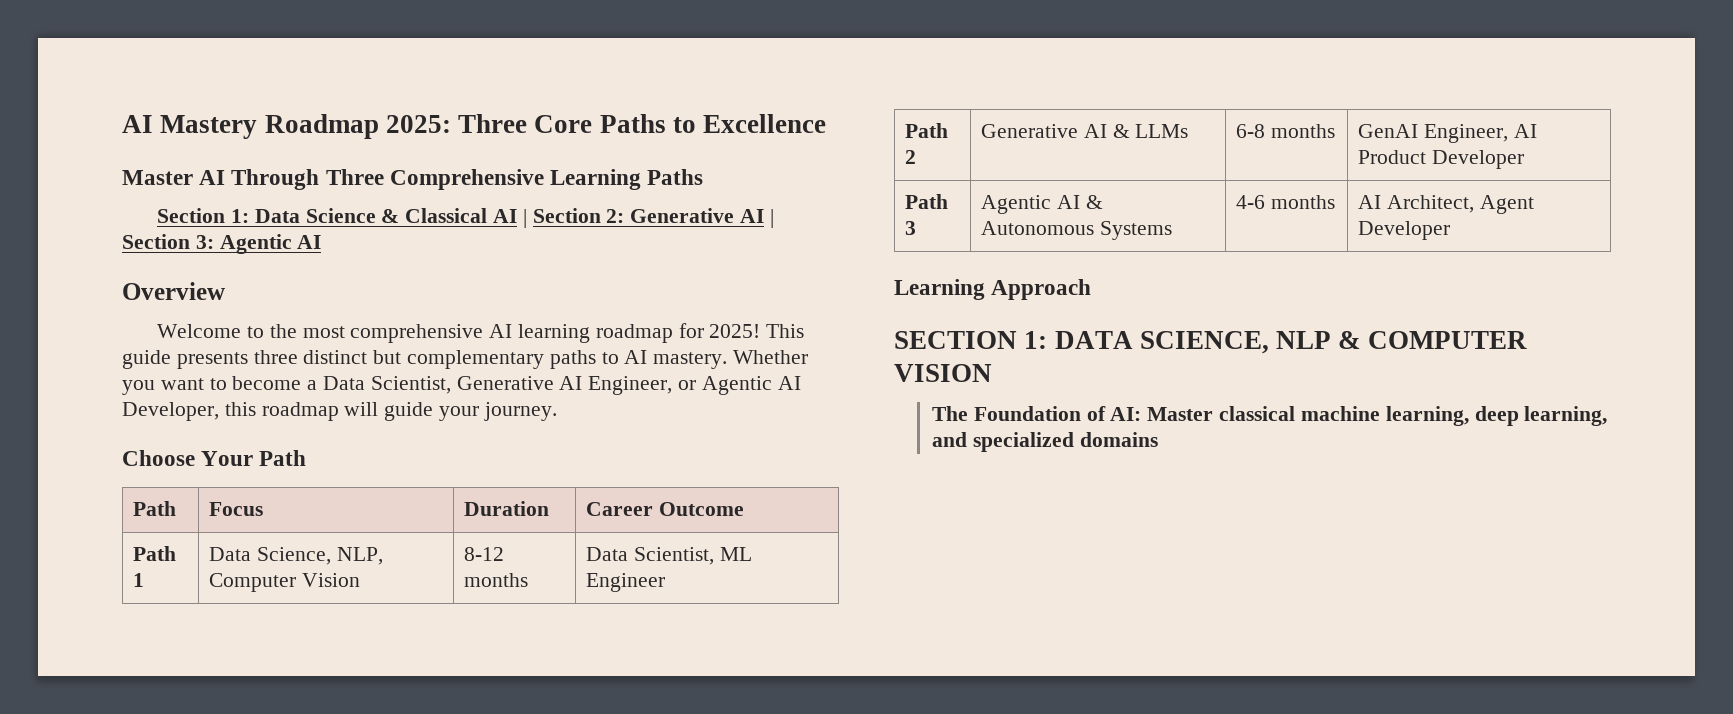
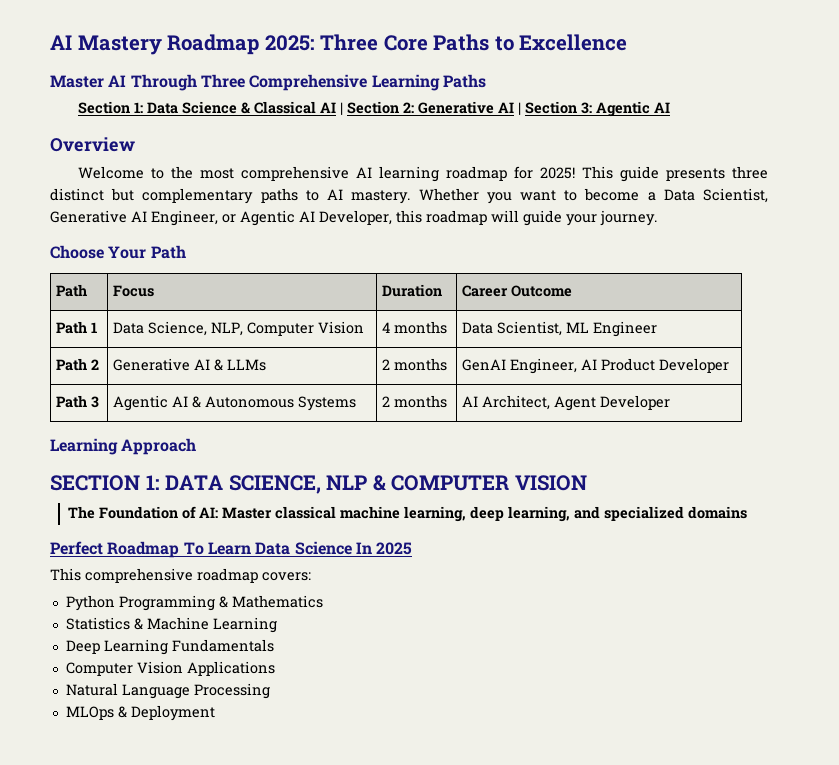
- Path 1 | Data Science, NLP, Computer Vision | 8-12 months | Data Scientist, ML Engineer
+ Path 1 | Data Science, NLP, Computer Vision | 4 months | Data Scientist, ML Engineer
- Path 2 | Generative AI & LLMs | 6-8 months | GenAI Engineer, AI Product Developer
+ Path 2 | Generative AI & LLMs | 2 months | GenAI Engineer, AI Product Developer
- Path 3 | Agentic AI & Autonomous Systems | 4-6 months | AI Architect, Agent Developer
+ Path 3 | Agentic AI & Autonomous Systems | 2 months | AI Architect, Agent Developer
+ Perfect Roadmap To Learn Data Science In 2025
+ This comprehensive roadmap covers:
+ Python Programming & Mathematics
+ Statistics & Machine Learning
+ Deep Learning Fundamentals
+ Computer Vision Applications
+ Natural Language Processing
+ MLOps & Deployment

